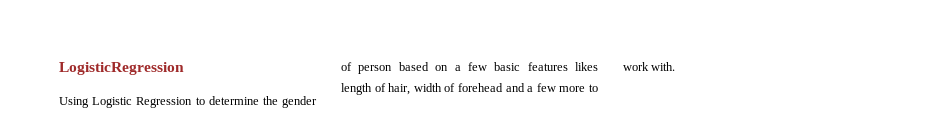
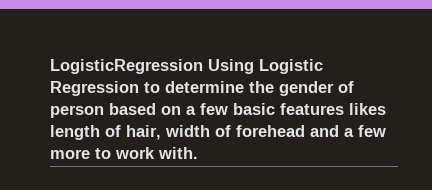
- LogisticRegression
- Using Logistic Regression to determine the gender of person based on a few basic features likes length of hair, width of forehead and a few more to work with.
+ LogisticRegression Using Logistic Regression to determine the gender of person based on a few basic features likes length of hair, width of forehead and a few more to work with.

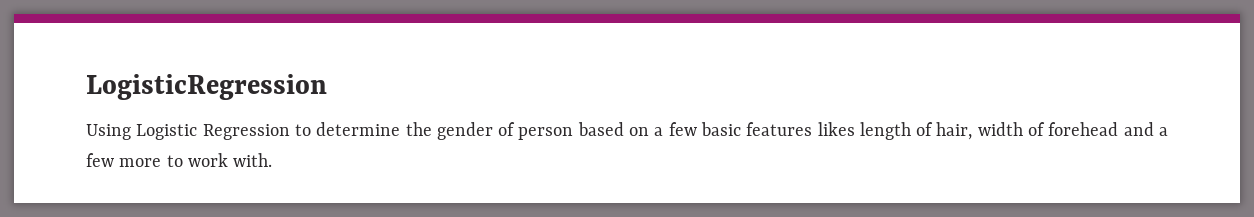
- LogisticRegression Using Logistic Regression to determine the gender of person based on a few basic features likes length of hair, width of forehead and a few more to work with.
+ LogisticRegression
+ Using Logistic Regression to determine the gender of person based on a few basic features likes length of hair, width of forehead and a few more to work with.

